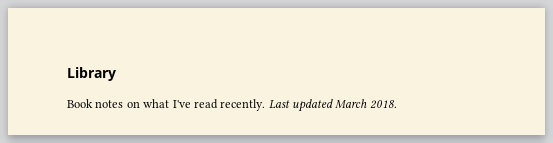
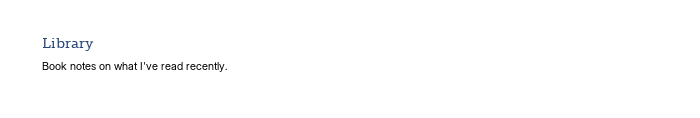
- Last updated March 2018.

